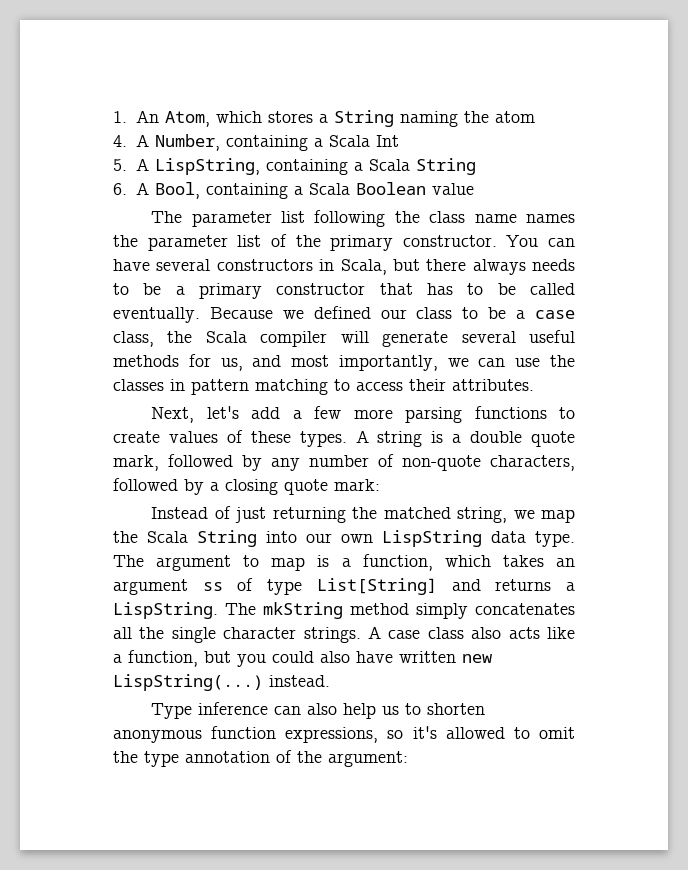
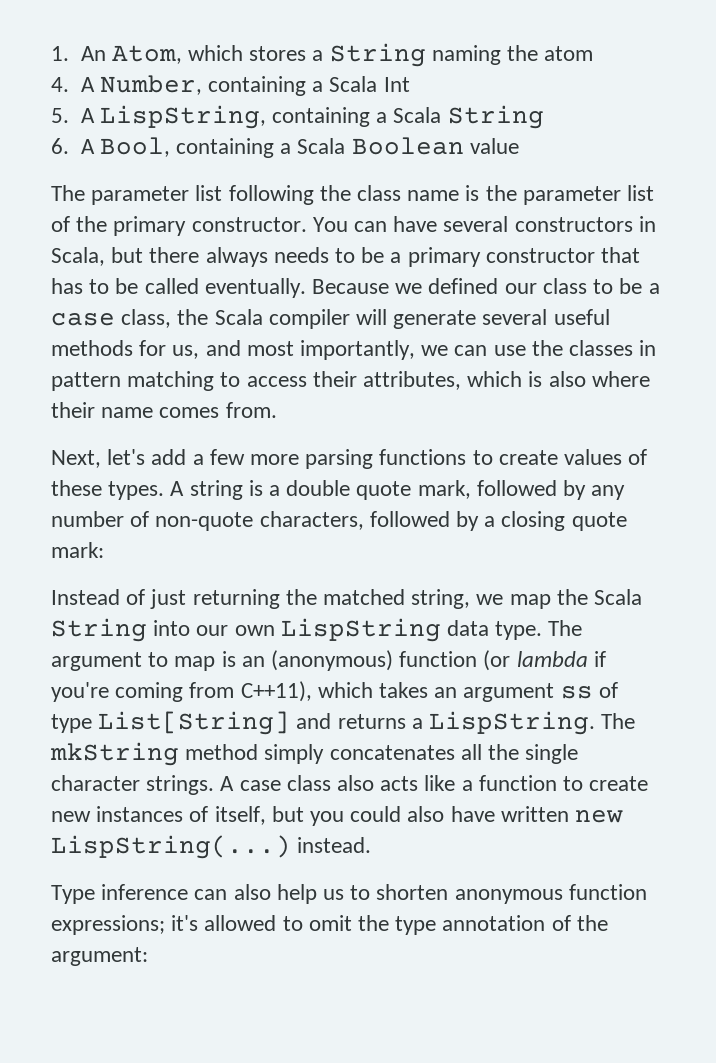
- The parameter list following the class name names the parameter list of the primary constructor.
+ The parameter list following the class name is the parameter list of the primary constructor.
- Because we defined our class to be a case class, the Scala compiler will generate several useful methods for us, and most importantly, we can use the classes in pattern matching to access their attributes.
+ Because we defined our class to be a case class, the Scala compiler will generate several useful methods for us, and most importantly, we can use the classes in pattern matching to access their attributes, which is also where their name comes from.
- The argument to map is a function, which takes an argument ss of type List[String] and returns a LispString.
+ The argument to map is an (anonymous) function (or lambda if you're coming from C++11), which takes an argument ss of type List[String] and returns a LispString.
- A case class also acts like a function, but you could also have written new LispString(...) instead.
+ A case class also acts like a function to create new instances of itself, but you could also have written new LispString(...) instead.
- Type inference can also help us to shorten anonymous function expressions, so it's allowed to omit the type annotation of the argument:
+ Type inference can also help us to shorten anonymous function expressions; it's allowed to omit the type annotation of the argument:

